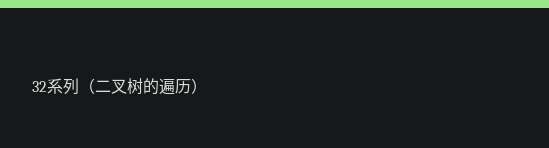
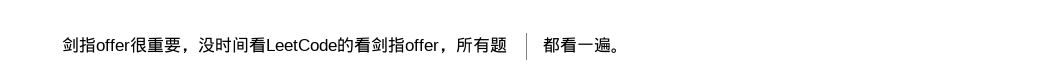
- 32系列（二叉树的遍历）
+ 剑指offer很重要，没时间看LeetCode的看剑指offer，所有题都看一遍。

